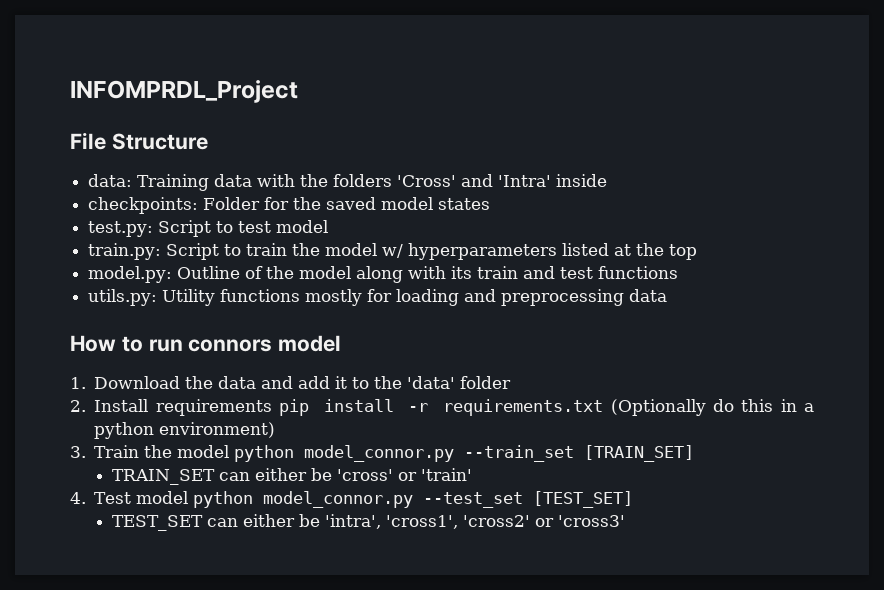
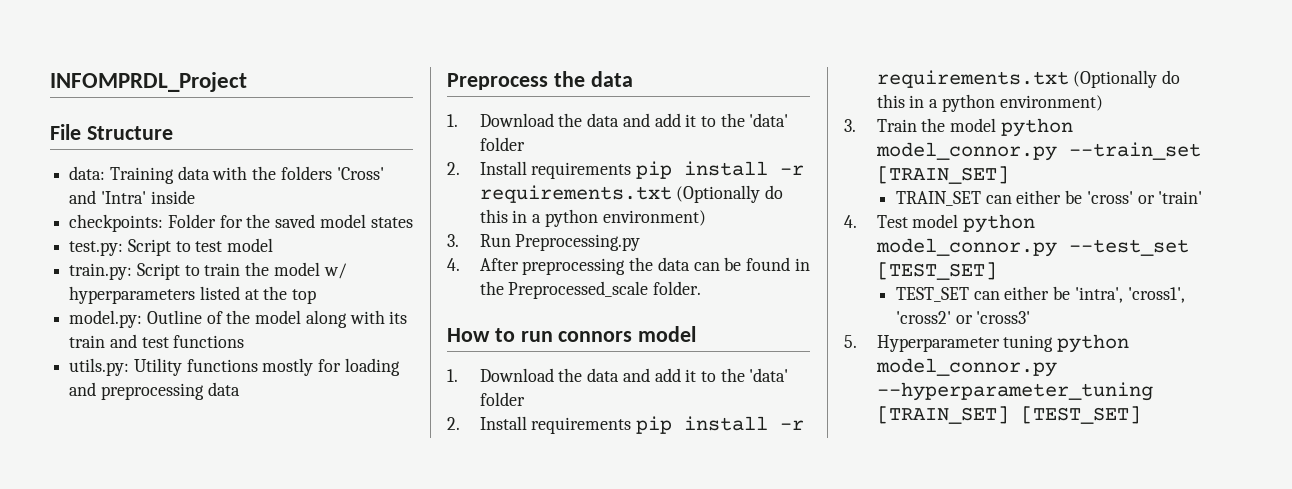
+ Preprocess the data
+ 1. Download the data and add it to the 'data' folder
+ 2. Install requirements pip install -r requirements.txt (Optionally do this in a python environment)
+ 3. Run Preprocessing.py
+ 4. After preprocessing the data can be found in the Preprocessed_scale folder.
+ 5. Hyperparameter tuning python model_connor.py --hyperparameter_tuning [TRAIN_SET] [TEST_SET]

